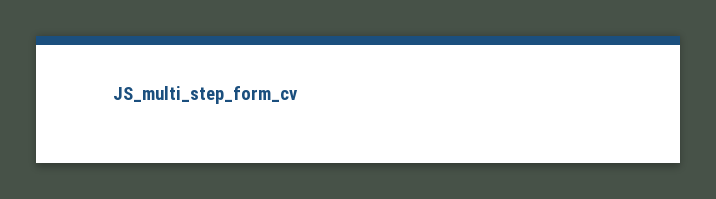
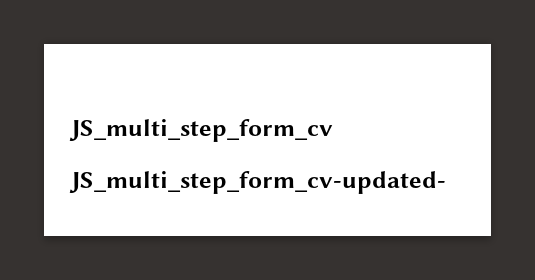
+ JS_multi_step_form_cv-updated-

